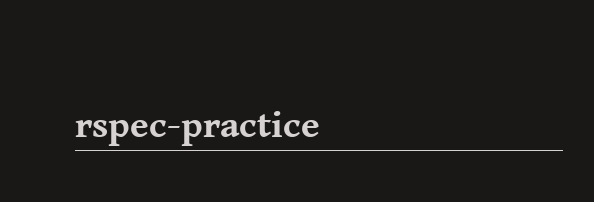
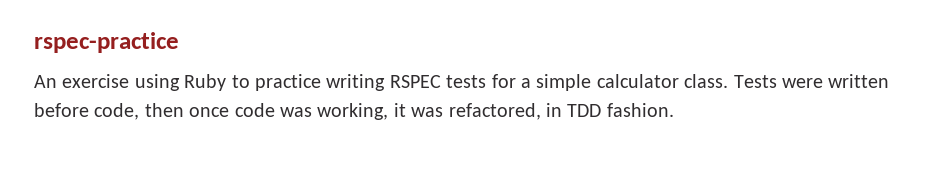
+ An exercise using Ruby to practice writing RSPEC tests for a simple calculator class. Tests were written before code, then once code was working, it was refactored, in TDD fashion.

